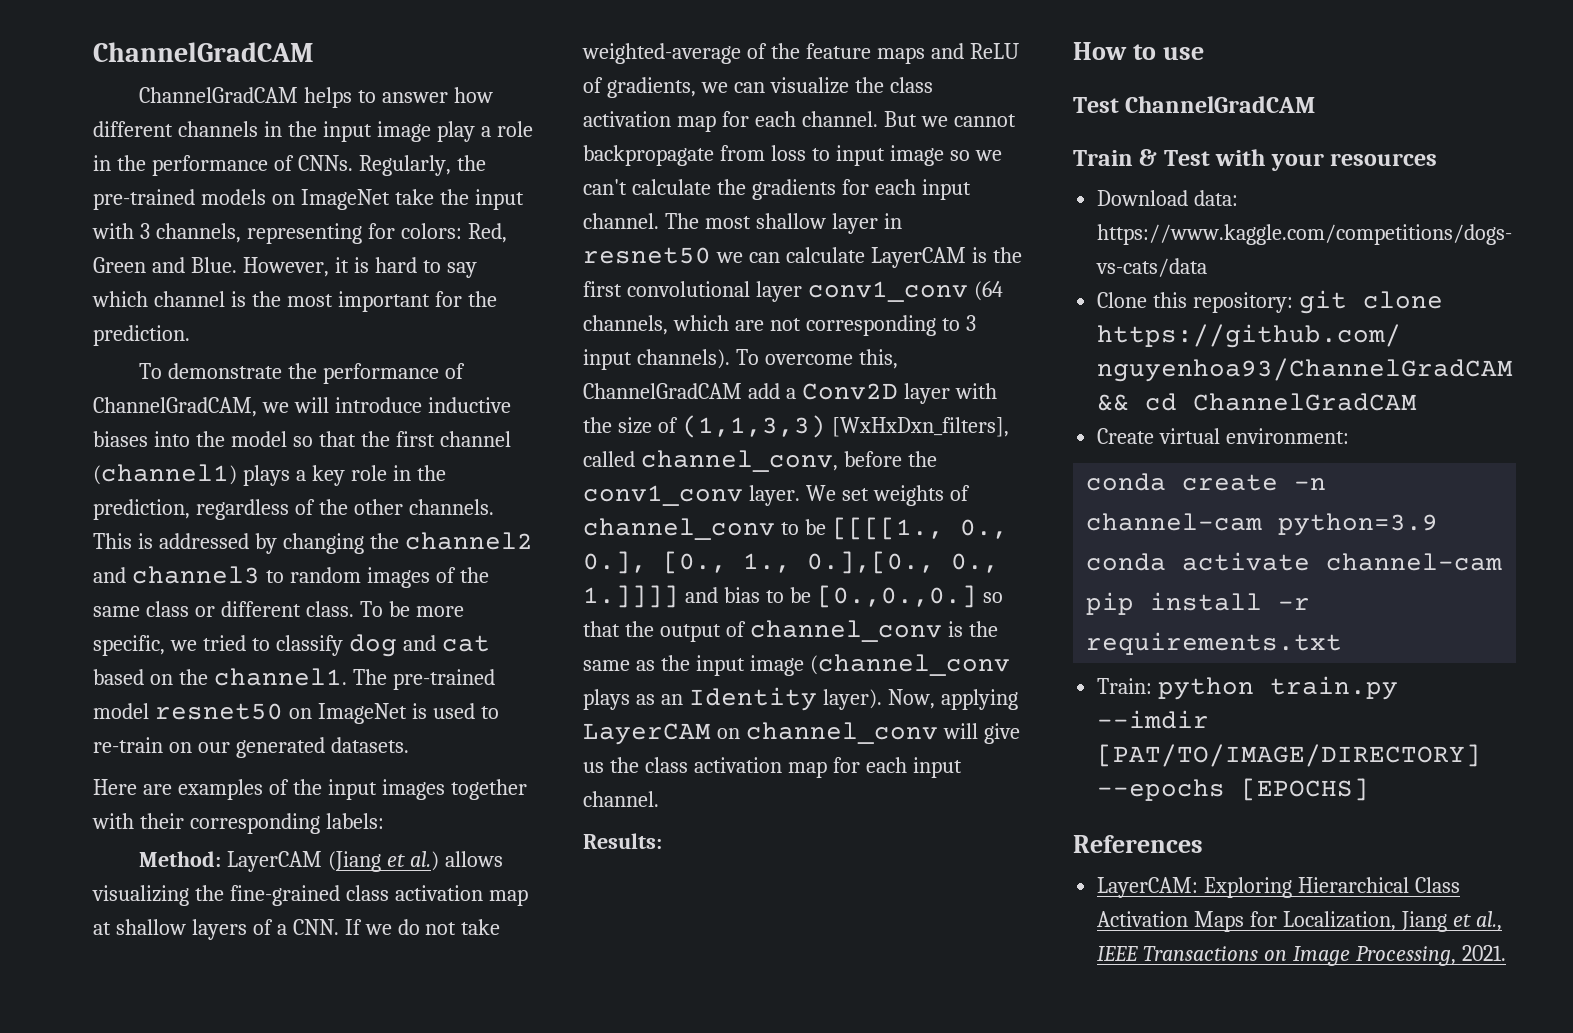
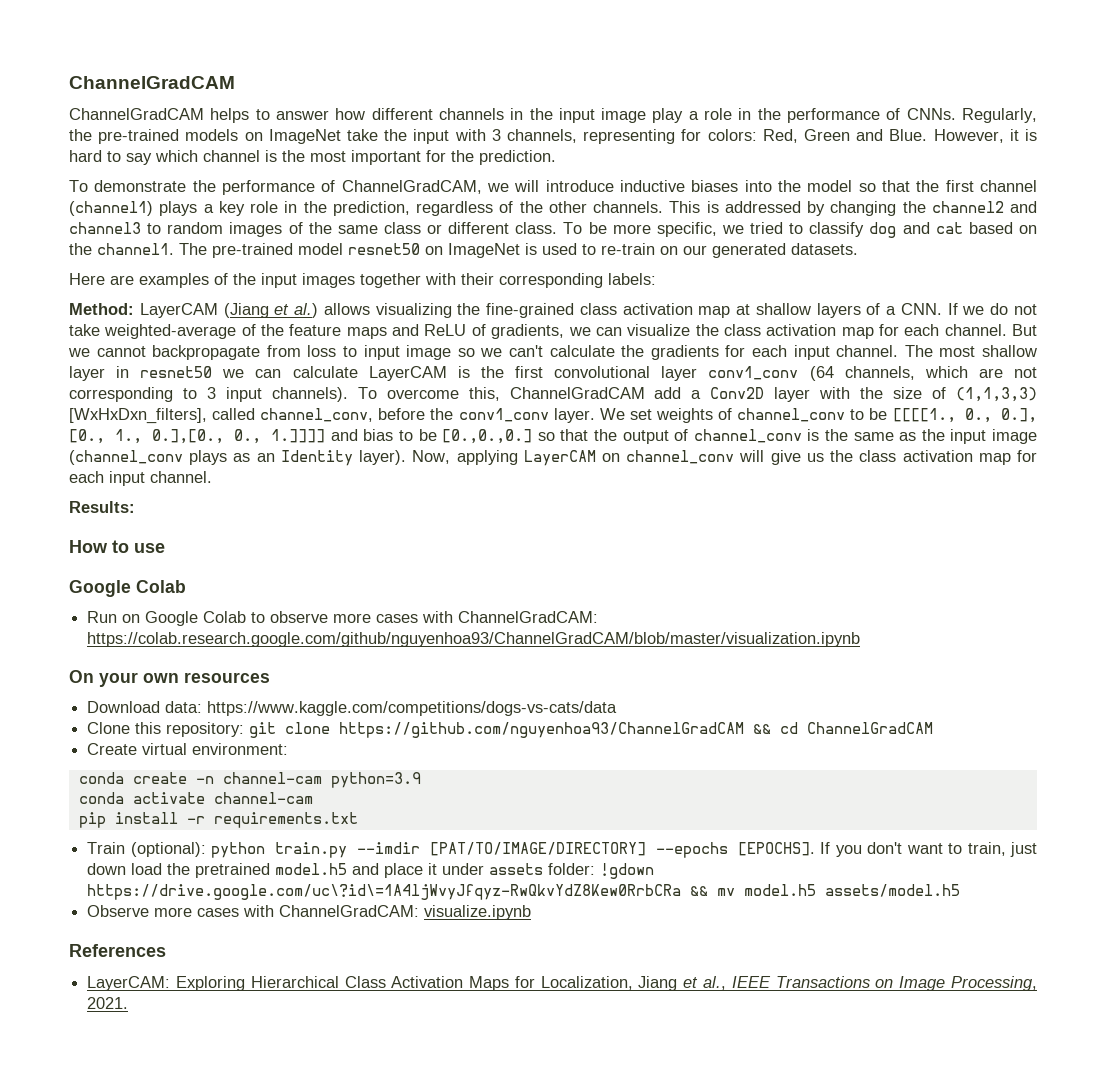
  How to use
- Test ChannelGradCAM
- Train & Test with your resources
+ Google Colab
+ Run on Google Colab to observe more cases with ChannelGradCAM: https://colab.research.google.com/github/nguyenhoa93/ChannelGradCAM/blob/master/visualization.ipynb
+ On your own resources
- Train: python train.py --imdir [PAT/TO/IMAGE/DIRECTORY] --epochs [EPOCHS]
+ Train (optional): python train.py --imdir [PAT/TO/IMAGE/DIRECTORY] --epochs [EPOCHS]. If you don't want to train, just down load the pretrained model.h5 and place it under assets folder: !gdown https://drive.google.com/uc\?id\=1A4ljWvyJfqyz-RwQkvYdZ8Kew0RrbCRa && mv model.h5 assets/model.h5
+ Observe more cases with ChannelGradCAM: visualize.ipynb

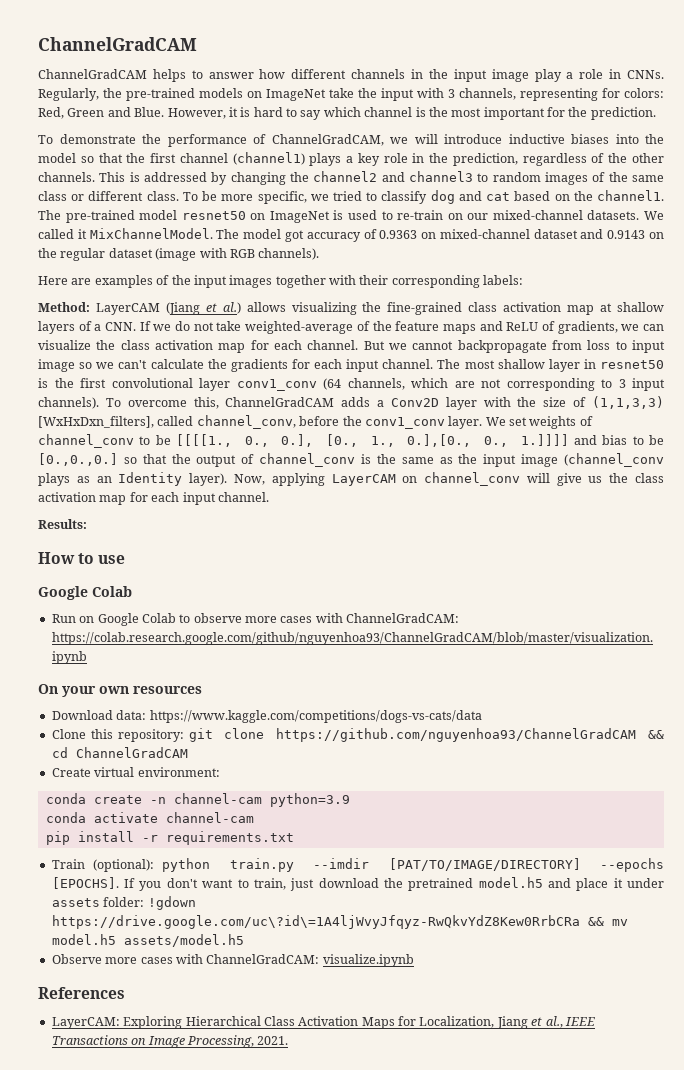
- ChannelGradCAM helps to answer how different channels in the input image play a role in the performance of CNNs.
+ ChannelGradCAM helps to answer how different channels in the input image play a role in CNNs.
- The pre-trained model resnet50 on ImageNet is used to re-train on our generated datasets.
+ The pre-trained model resnet50 on ImageNet is used to re-train on our mixed-channel datasets. We called it MixChannelModel. The model got accuracy of 0.9363 on mixed-channel dataset and 0.9143 on the regular dataset (image with RGB channels).
- The most shallow layer in resnet50 we can calculate LayerCAM is the first convolutional layer conv1_conv (64 channels, which are not corresponding to 3 input channels).
+ The most shallow layer in resnet50 is the first convolutional layer conv1_conv (64 channels, which are not corresponding to 3 input channels).
- To overcome this, ChannelGradCAM add a Conv2D layer with the size of (1,1,3,3) [WxHxDxn_filters], called channel_conv, before the conv1_conv layer.
+ To overcome this, ChannelGradCAM adds a Conv2D layer with the size of (1,1,3,3) [WxHxDxn_filters], called channel_conv, before the conv1_conv layer.
- If you don't want to train, just down load the pretrained model.h5 and place it under assets folder: !gdown https://drive.google.com/uc\?id\=1A4ljWvyJfqyz-RwQkvYdZ8Kew0RrbCRa && mv model.h5 assets/model.h5
+ If you don't want to train, just download the pretrained model.h5 and place it under assets folder: !gdown https://drive.google.com/uc\?id\=1A4ljWvyJfqyz-RwQkvYdZ8Kew0RrbCRa && mv model.h5 assets/model.h5

